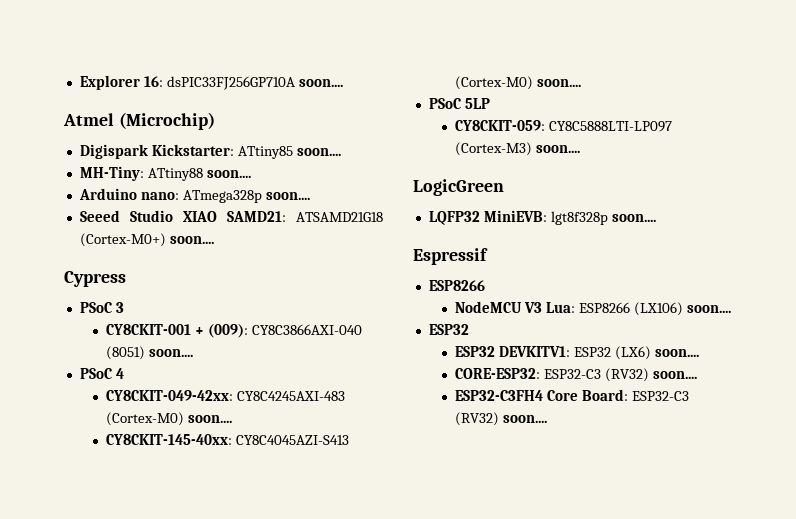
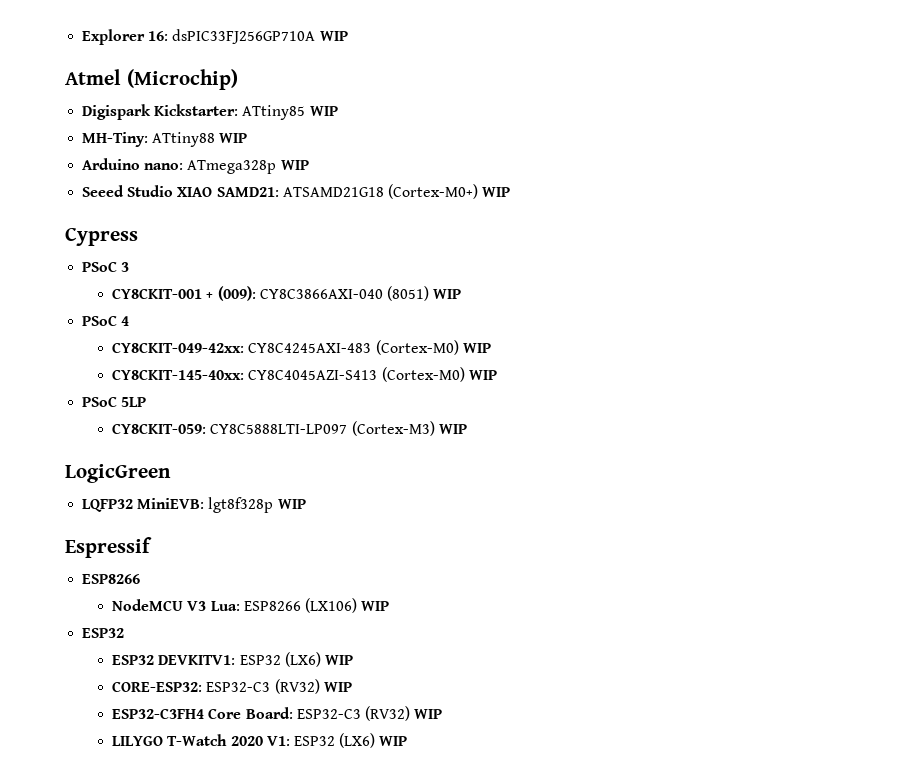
- Explorer 16: dsPIC33FJ256GP710A soon....
+ Explorer 16: dsPIC33FJ256GP710A WIP
- Digispark Kickstarter: ATtiny85 soon....
+ Digispark Kickstarter: ATtiny85 WIP
- MH-Tiny: ATtiny88 soon....
+ MH-Tiny: ATtiny88 WIP
- Arduino nano: ATmega328p soon....
+ Arduino nano: ATmega328p WIP
- Seeed Studio XIAO SAMD21: ATSAMD21G18 (Cortex-M0+) soon....
+ Seeed Studio XIAO SAMD21: ATSAMD21G18 (Cortex-M0+) WIP
- CY8CKIT-001 + (009): CY8C3866AXI-040 (8051) soon....
+ CY8CKIT-001 + (009): CY8C3866AXI-040 (8051) WIP
- CY8CKIT-049-42xx: CY8C4245AXI-483 (Cortex-M0) soon....
+ CY8CKIT-049-42xx: CY8C4245AXI-483 (Cortex-M0) WIP
- CY8CKIT-145-40xx: CY8C4045AZI-S413 (Cortex-M0) soon....
+ CY8CKIT-145-40xx: CY8C4045AZI-S413 (Cortex-M0) WIP
- CY8CKIT-059: CY8C5888LTI-LP097 (Cortex-M3) soon....
+ CY8CKIT-059: CY8C5888LTI-LP097 (Cortex-M3) WIP
- LQFP32 MiniEVB: lgt8f328p soon....
+ LQFP32 MiniEVB: lgt8f328p WIP
- NodeMCU V3 Lua: ESP8266 (LX106) soon....
+ NodeMCU V3 Lua: ESP8266 (LX106) WIP
- ESP32 DEVKITV1: ESP32 (LX6) soon....
+ ESP32 DEVKITV1: ESP32 (LX6) WIP
- CORE-ESP32: ESP32-C3 (RV32) soon....
+ CORE-ESP32: ESP32-C3 (RV32) WIP
- ESP32-C3FH4 Core Board: ESP32-C3 (RV32) soon....
+ ESP32-C3FH4 Core Board: ESP32-C3 (RV32) WIP
+ LILYGO T-Watch 2020 V1: ESP32 (LX6) WIP

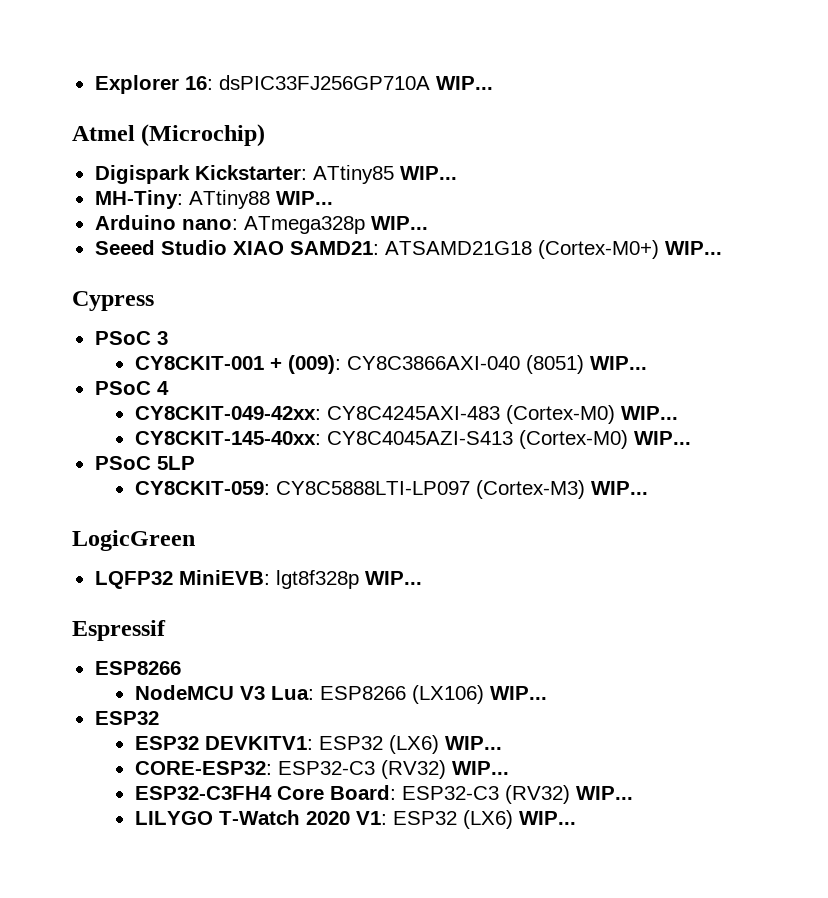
- Explorer 16: dsPIC33FJ256GP710A WIP
+ Explorer 16: dsPIC33FJ256GP710A WIP...
- Digispark Kickstarter: ATtiny85 WIP
+ Digispark Kickstarter: ATtiny85 WIP...
- MH-Tiny: ATtiny88 WIP
+ MH-Tiny: ATtiny88 WIP...
- Arduino nano: ATmega328p WIP
+ Arduino nano: ATmega328p WIP...
- Seeed Studio XIAO SAMD21: ATSAMD21G18 (Cortex-M0+) WIP
+ Seeed Studio XIAO SAMD21: ATSAMD21G18 (Cortex-M0+) WIP...
- CY8CKIT-001 + (009): CY8C3866AXI-040 (8051) WIP
+ CY8CKIT-001 + (009): CY8C3866AXI-040 (8051) WIP...
- CY8CKIT-049-42xx: CY8C4245AXI-483 (Cortex-M0) WIP
+ CY8CKIT-049-42xx: CY8C4245AXI-483 (Cortex-M0) WIP...
- CY8CKIT-145-40xx: CY8C4045AZI-S413 (Cortex-M0) WIP
+ CY8CKIT-145-40xx: CY8C4045AZI-S413 (Cortex-M0) WIP...
- CY8CKIT-059: CY8C5888LTI-LP097 (Cortex-M3) WIP
+ CY8CKIT-059: CY8C5888LTI-LP097 (Cortex-M3) WIP...
- LQFP32 MiniEVB: lgt8f328p WIP
+ LQFP32 MiniEVB: lgt8f328p WIP...
- NodeMCU V3 Lua: ESP8266 (LX106) WIP
+ NodeMCU V3 Lua: ESP8266 (LX106) WIP...
- ESP32 DEVKITV1: ESP32 (LX6) WIP
+ ESP32 DEVKITV1: ESP32 (LX6) WIP...
- CORE-ESP32: ESP32-C3 (RV32) WIP
+ CORE-ESP32: ESP32-C3 (RV32) WIP...
- ESP32-C3FH4 Core Board: ESP32-C3 (RV32) WIP
+ ESP32-C3FH4 Core Board: ESP32-C3 (RV32) WIP...
- LILYGO T-Watch 2020 V1: ESP32 (LX6) WIP
+ LILYGO T-Watch 2020 V1: ESP32 (LX6) WIP...

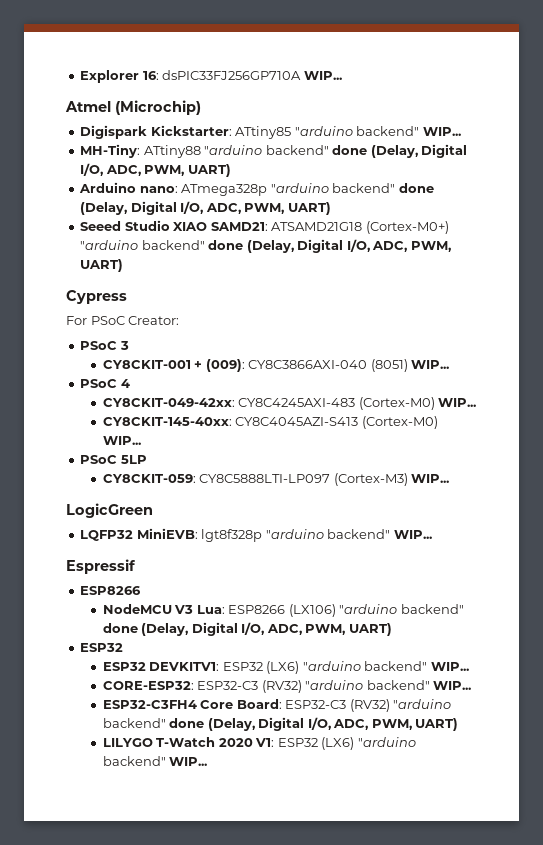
- Digispark Kickstarter: ATtiny85 WIP...
+ Digispark Kickstarter: ATtiny85 "arduino backend" WIP...
- MH-Tiny: ATtiny88 WIP...
- Arduino nano: ATmega328p WIP...
+ MH-Tiny: ATtiny88 "arduino backend" done (Delay, Digital I/O, ADC, PWM, UART)
+ Arduino nano: ATmega328p "arduino backend" done (Delay, Digital I/O, ADC, PWM, UART)
- Seeed Studio XIAO SAMD21: ATSAMD21G18 (Cortex-M0+) WIP...
+ Seeed Studio XIAO SAMD21: ATSAMD21G18 (Cortex-M0+) "arduino backend" done (Delay, Digital I/O, ADC, PWM, UART)
  Cypress
+ For PSoC Creator:
- LQFP32 MiniEVB: lgt8f328p WIP...
+ LQFP32 MiniEVB: lgt8f328p "arduino backend" WIP...
- NodeMCU V3 Lua: ESP8266 (LX106) WIP...
+ NodeMCU V3 Lua: ESP8266 (LX106) "arduino backend" done (Delay, Digital I/O, ADC, PWM, UART)
- ESP32 DEVKITV1: ESP32 (LX6) WIP...
+ ESP32 DEVKITV1: ESP32 (LX6) "arduino backend" WIP...
- CORE-ESP32: ESP32-C3 (RV32) WIP...
+ CORE-ESP32: ESP32-C3 (RV32) "arduino backend" WIP...
- ESP32-C3FH4 Core Board: ESP32-C3 (RV32) WIP...
+ ESP32-C3FH4 Core Board: ESP32-C3 (RV32) "arduino backend" done (Delay, Digital I/O, ADC, PWM, UART)
- LILYGO T-Watch 2020 V1: ESP32 (LX6) WIP...
+ LILYGO T-Watch 2020 V1: ESP32 (LX6) "arduino backend" WIP...

